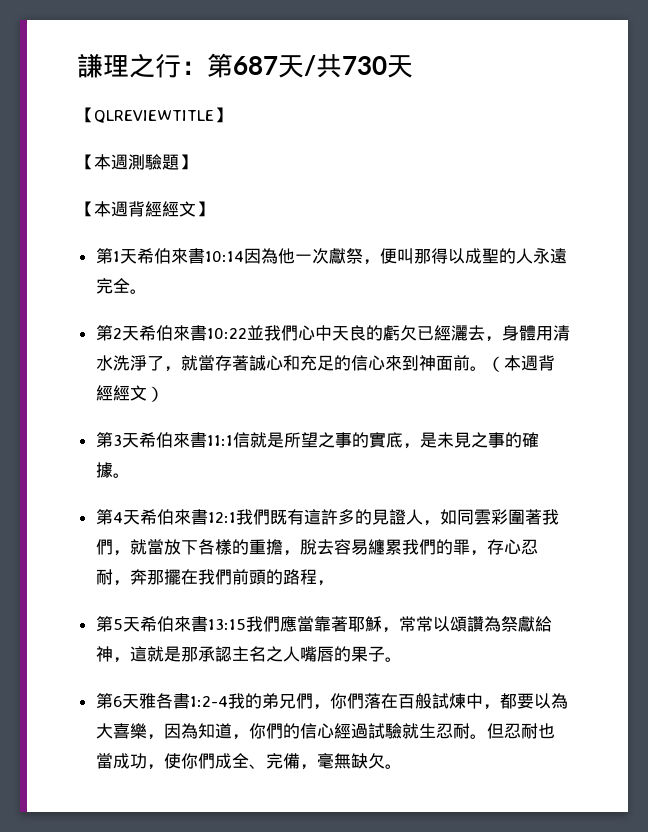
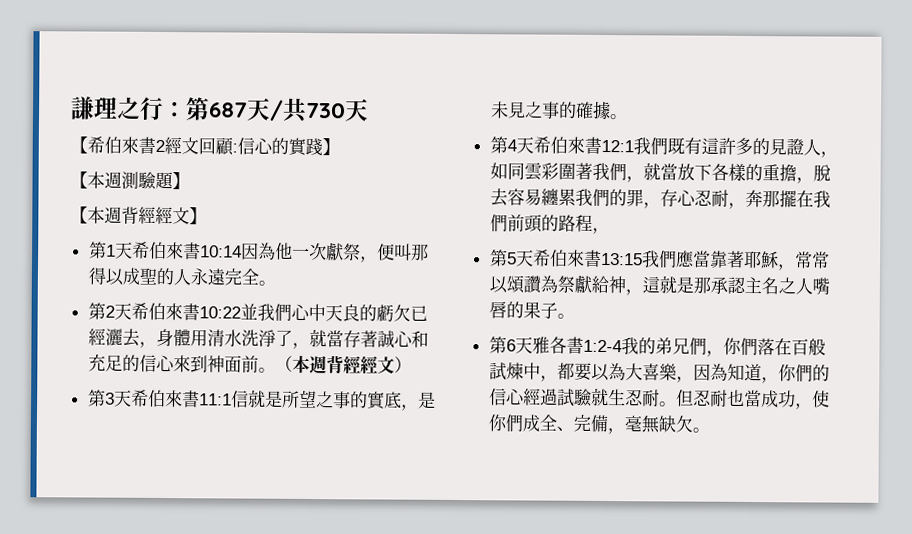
- 【QLREVIEWTITLE】
+ 【希伯來書2經文回顧:信心的實踐】

